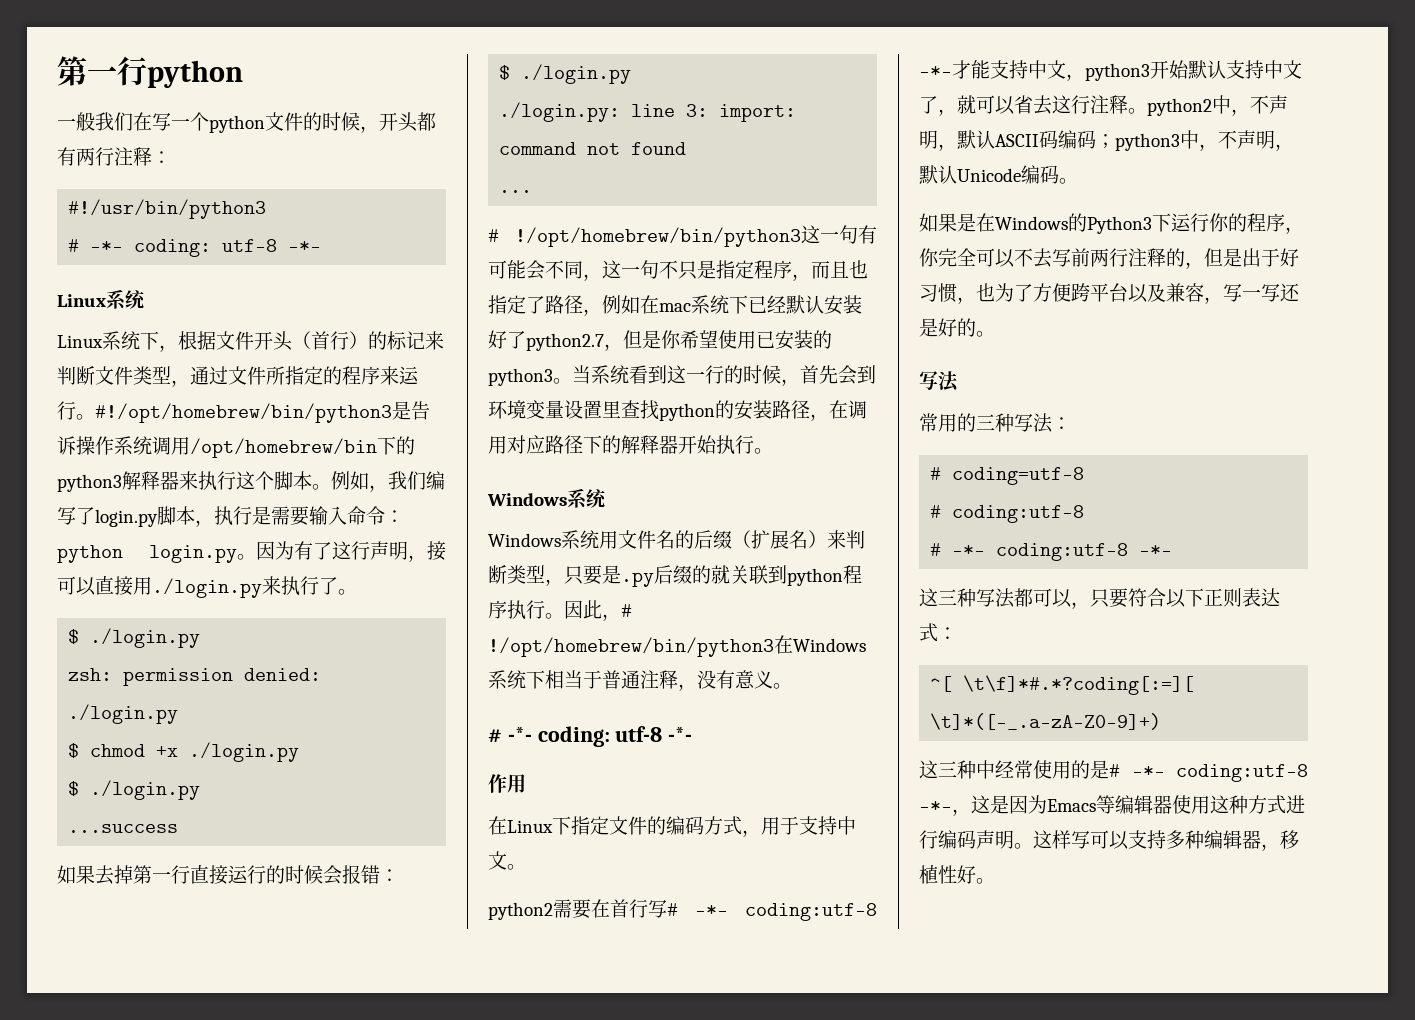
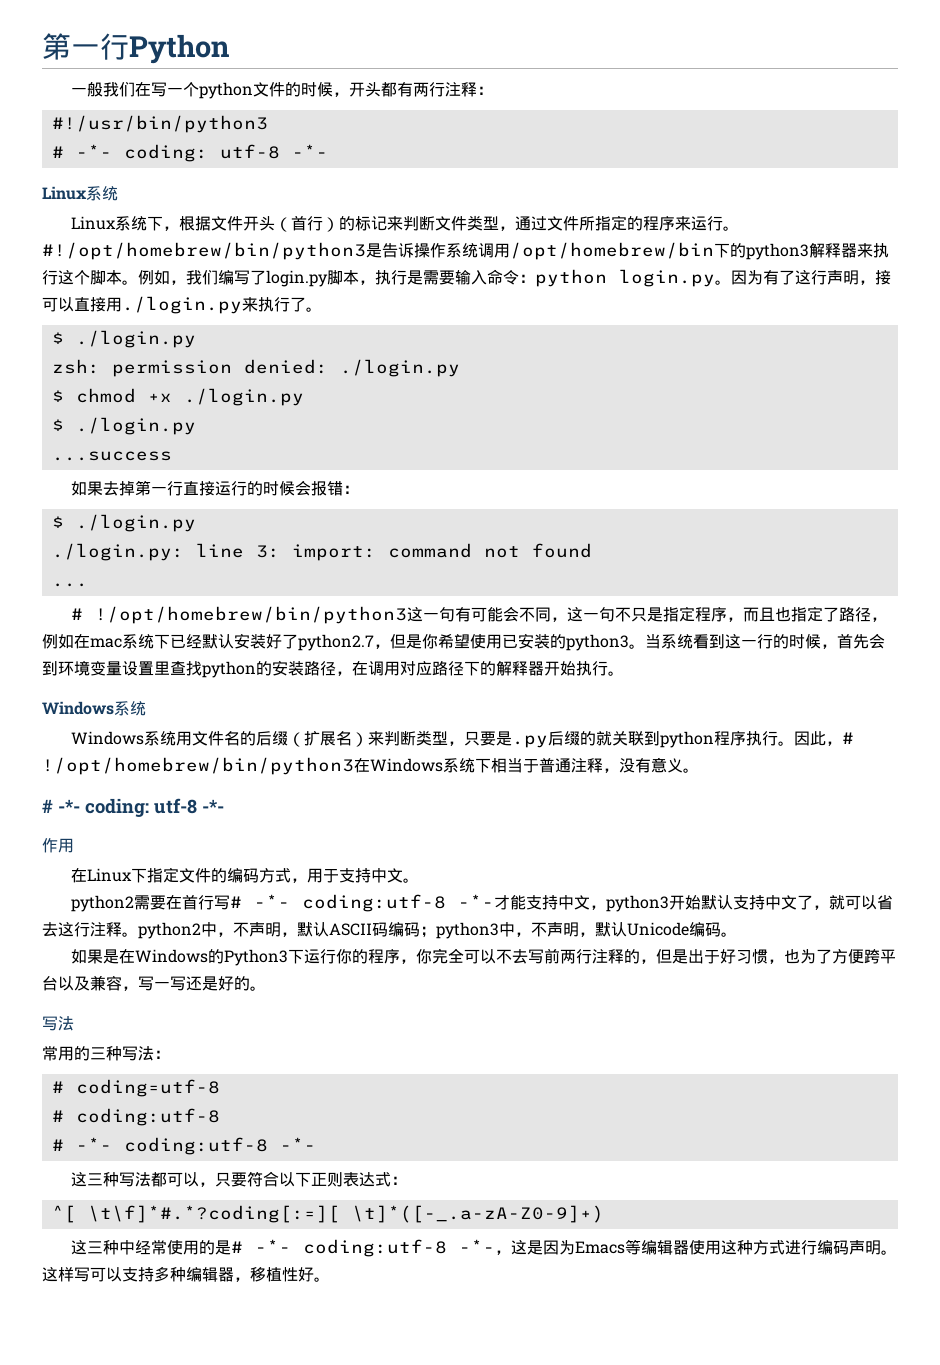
- 第一行python
+ 第一行Python

